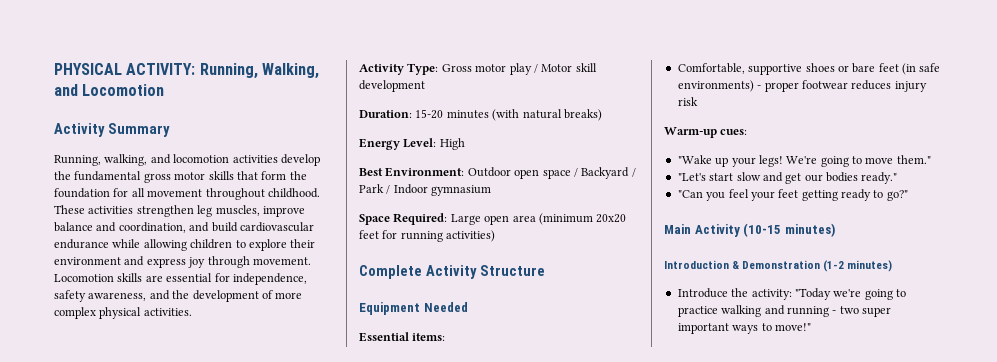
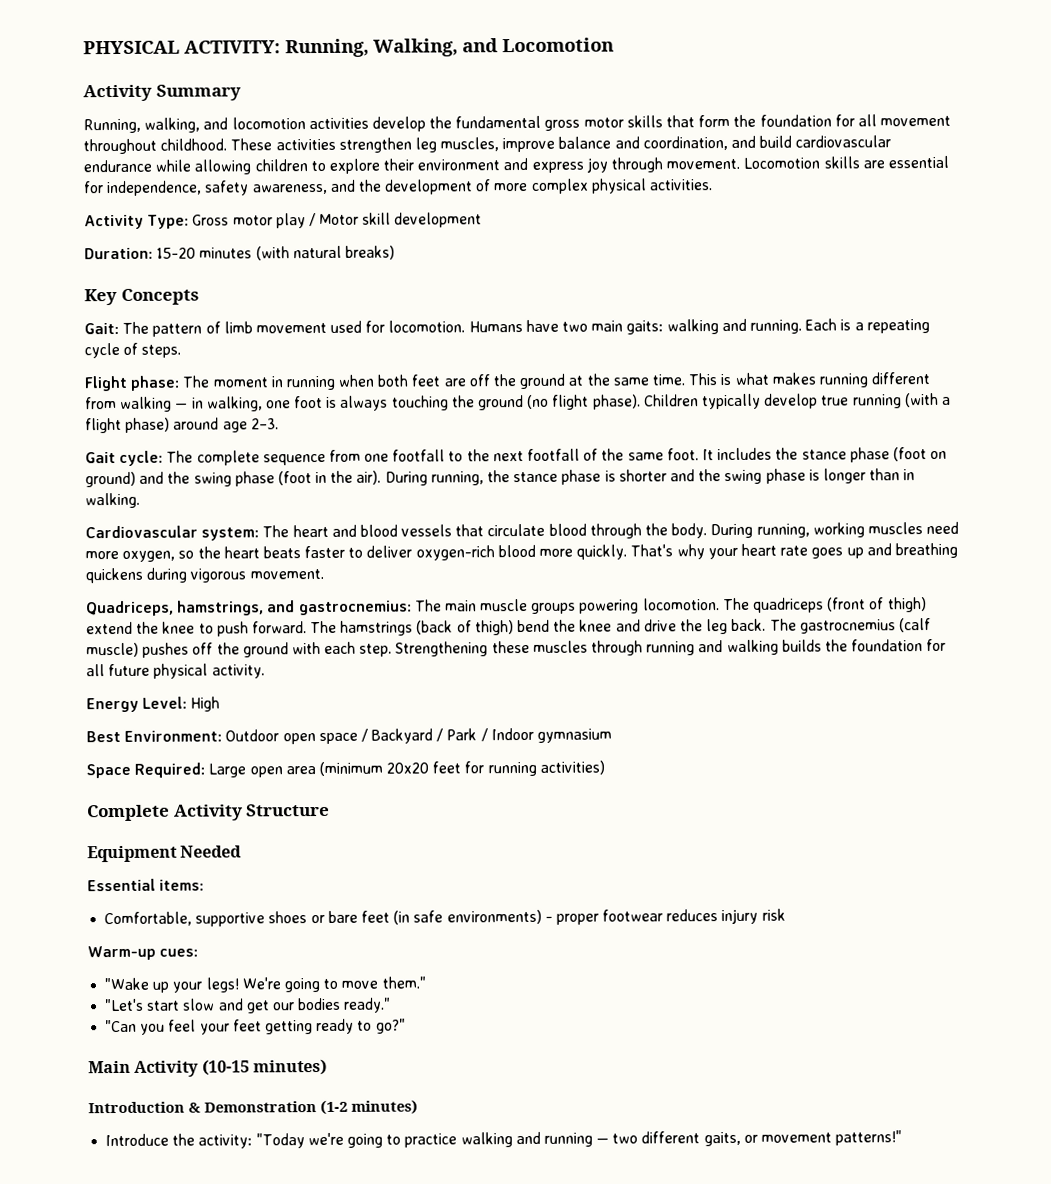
+ Key Concepts
+ Gait: The pattern of limb movement used for locomotion. Humans have two main gaits: walking and running. Each is a repeating cycle of steps.
+ Flight phase: The moment in running when both feet are off the ground at the same time. This is what makes running different from walking — in walking, one foot is always touching the ground (no flight phase). Children typically develop true running (with a flight phase) around age 2–3.
+ Gait cycle: The complete sequence from one footfall to the next footfall of the same foot. It includes the stance phase (foot on ground) and the swing phase (foot in the air). During running, the stance phase is shorter and the swing phase is longer than in walking.
+ Cardiovascular system: The heart and blood vessels that circulate blood through the body. During running, working muscles need more oxygen, so the heart beats faster to deliver oxygen-rich blood more quickly. That's why your heart rate goes up and breathing quickens during vigorous movement.
+ Quadriceps, hamstrings, and gastrocnemius: The main muscle groups powering locomotion. The quadriceps (front of thigh) extend the knee to push forward. The hamstrings (back of thigh) bend the knee and drive the leg back. The gastrocnemius (calf muscle) pushes off the ground with each step. Strengthening these muscles through running and walking builds the foundation for all future physical activity.
- Introduce the activity: "Today we're going to practice walking and running - two super important ways to move!"
+ Introduce the activity: "Today we're going to practice walking and running — two different gaits, or movement patterns!"

